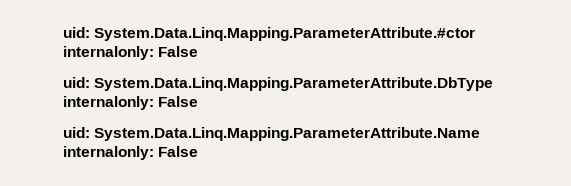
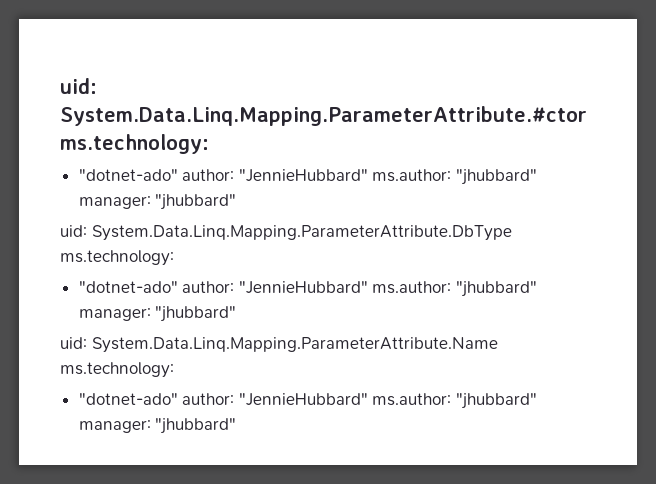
- uid: System.Data.Linq.Mapping.ParameterAttribute.#ctor internalonly: False
- uid: System.Data.Linq.Mapping.ParameterAttribute.DbType internalonly: False
- uid: System.Data.Linq.Mapping.ParameterAttribute.Name internalonly: False
+ uid: System.Data.Linq.Mapping.ParameterAttribute.#ctor ms.technology:
+ "dotnet-ado" author: "JennieHubbard" ms.author: "jhubbard" manager: "jhubbard"
+ uid: System.Data.Linq.Mapping.ParameterAttribute.DbType ms.technology:
+ "dotnet-ado" author: "JennieHubbard" ms.author: "jhubbard" manager: "jhubbard"
+ uid: System.Data.Linq.Mapping.ParameterAttribute.Name ms.technology:
+ "dotnet-ado" author: "JennieHubbard" ms.author: "jhubbard" manager: "jhubbard"

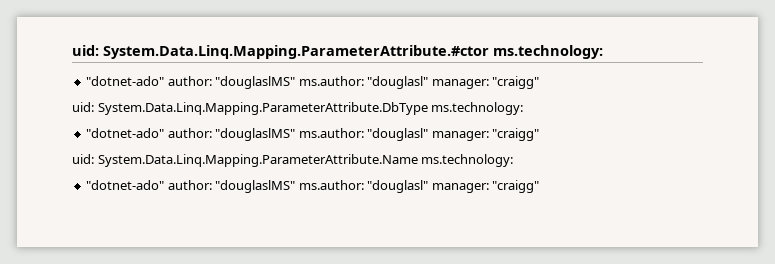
  uid: System.Data.Linq.Mapping.ParameterAttribute.#ctor ms.technology:
- "dotnet-ado" author: "JennieHubbard" ms.author: "jhubbard" manager: "jhubbard"
+ "dotnet-ado" author: "douglaslMS" ms.author: "douglasl" manager: "craigg"
  uid: System.Data.Linq.Mapping.ParameterAttribute.DbType ms.technology:
- "dotnet-ado" author: "JennieHubbard" ms.author: "jhubbard" manager: "jhubbard"
+ "dotnet-ado" author: "douglaslMS" ms.author: "douglasl" manager: "craigg"
  uid: System.Data.Linq.Mapping.ParameterAttribute.Name ms.technology:
- "dotnet-ado" author: "JennieHubbard" ms.author: "jhubbard" manager: "jhubbard"
+ "dotnet-ado" author: "douglaslMS" ms.author: "douglasl" manager: "craigg"

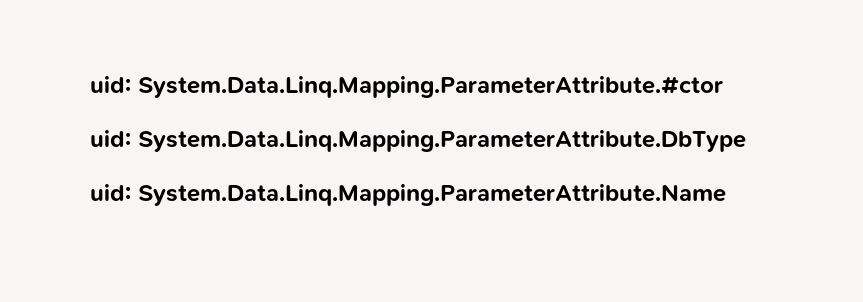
- uid: System.Data.Linq.Mapping.ParameterAttribute.#ctor ms.technology:
- "dotnet-ado" author: "douglaslMS" ms.author: "douglasl" manager: "craigg"
- uid: System.Data.Linq.Mapping.ParameterAttribute.DbType ms.technology:
- "dotnet-ado" author: "douglaslMS" ms.author: "douglasl" manager: "craigg"
- uid: System.Data.Linq.Mapping.ParameterAttribute.Name ms.technology:
- "dotnet-ado" author: "douglaslMS" ms.author: "douglasl" manager: "craigg"
+ uid: System.Data.Linq.Mapping.ParameterAttribute.#ctor
+ uid: System.Data.Linq.Mapping.ParameterAttribute.DbType
+ uid: System.Data.Linq.Mapping.ParameterAttribute.Name

